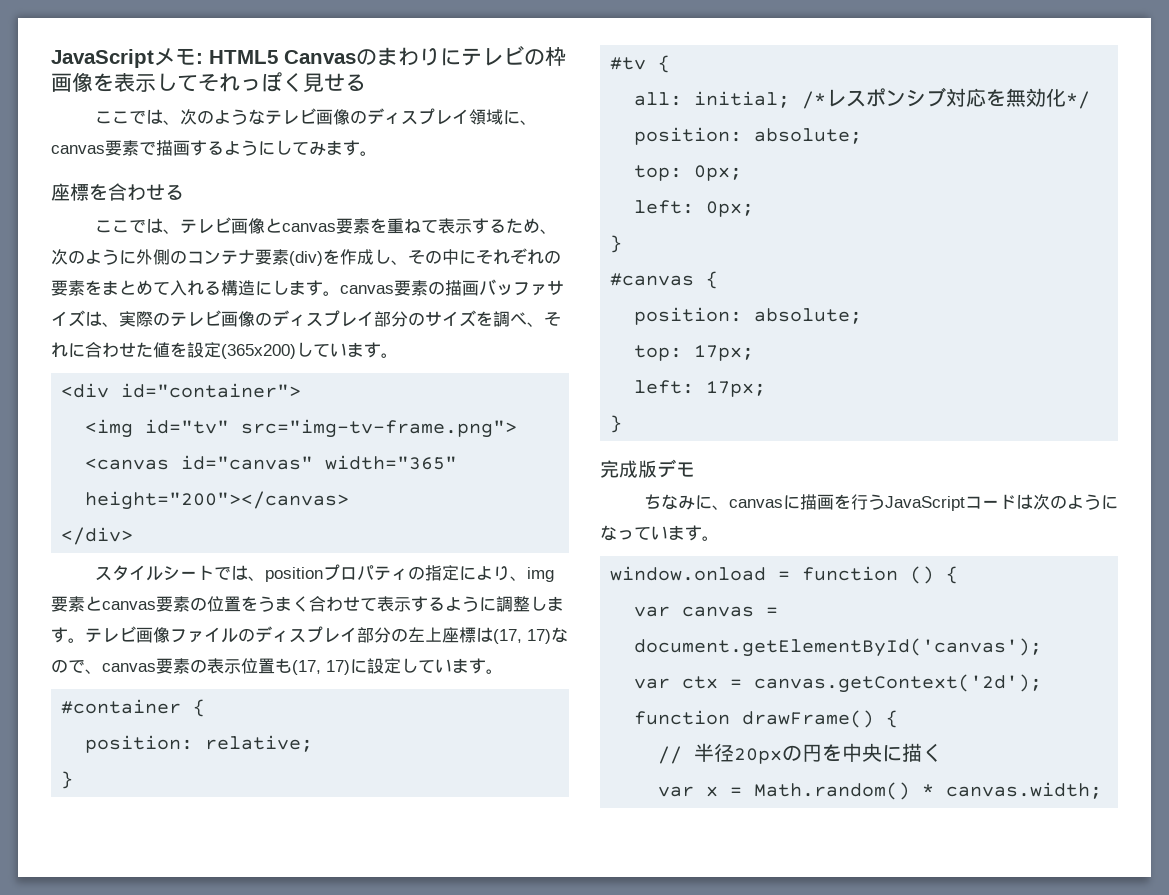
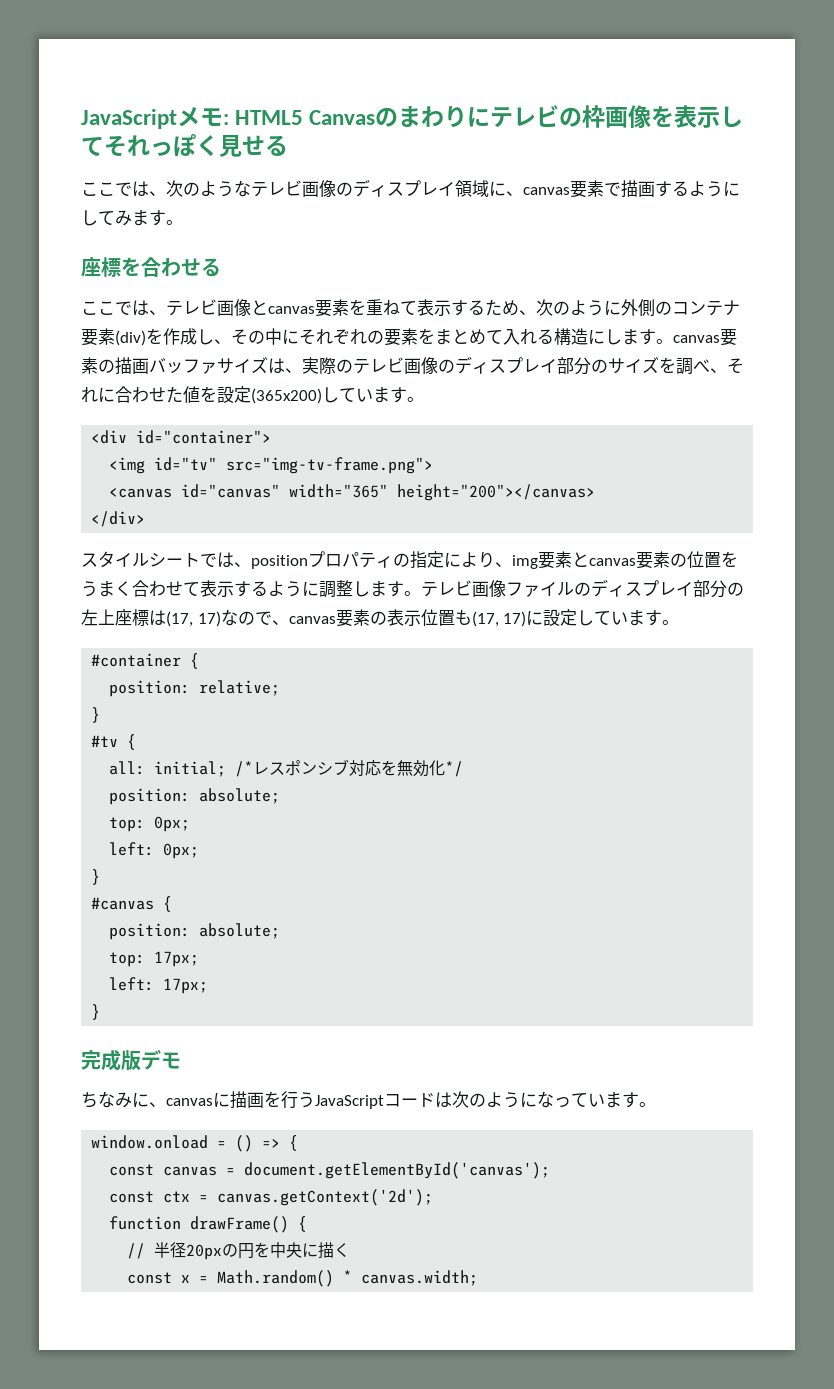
- window.onload = function () {
- var canvas = document.getElementById('canvas');
+ window.onload = () => {
+ const canvas = document.getElementById('canvas');
- var ctx = canvas.getContext('2d');
+ const ctx = canvas.getContext('2d');
- var x = Math.random() * canvas.width;
+ const x = Math.random() * canvas.width;

